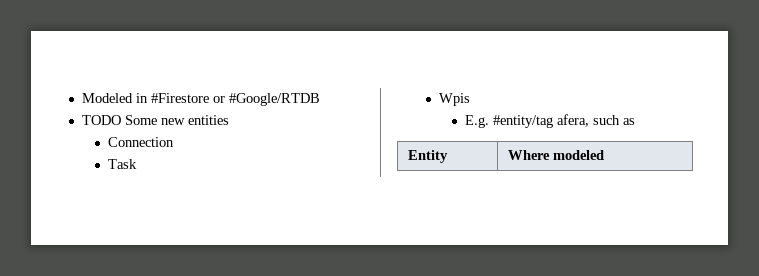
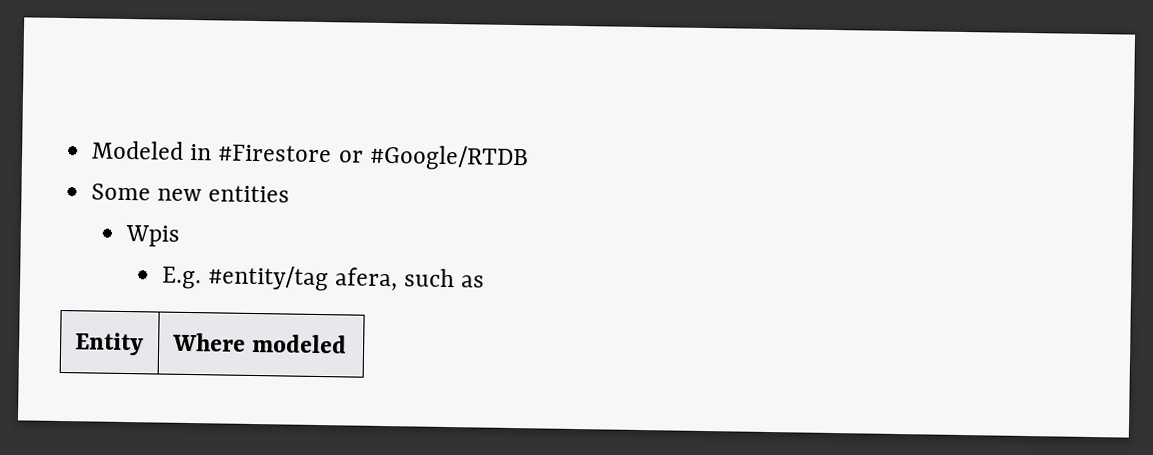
- TODO Some new entities
+ Some new entities
- Connection
- Task

